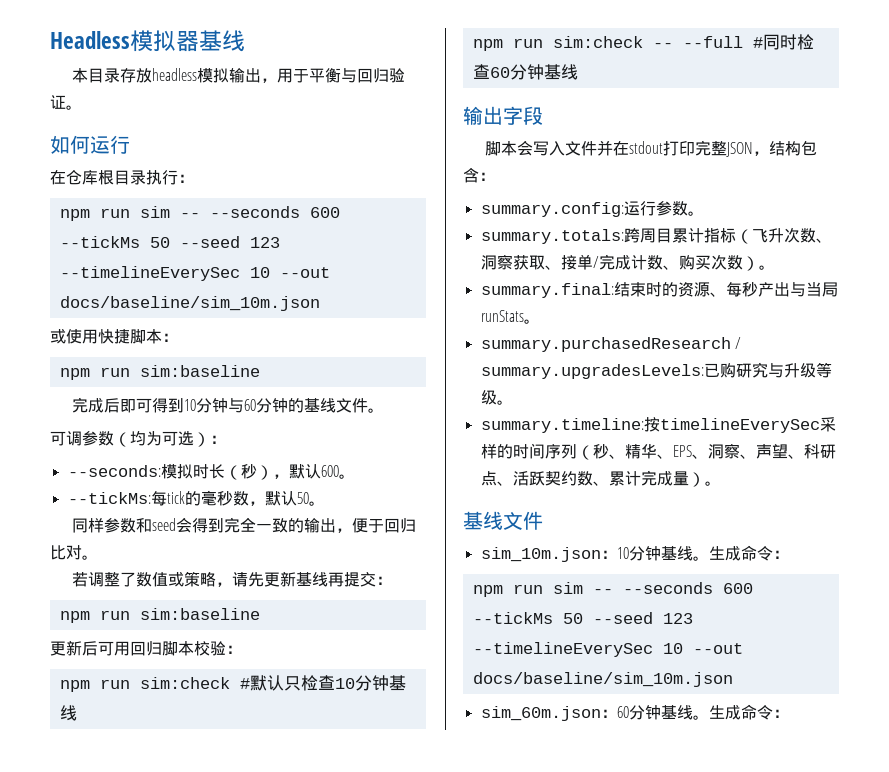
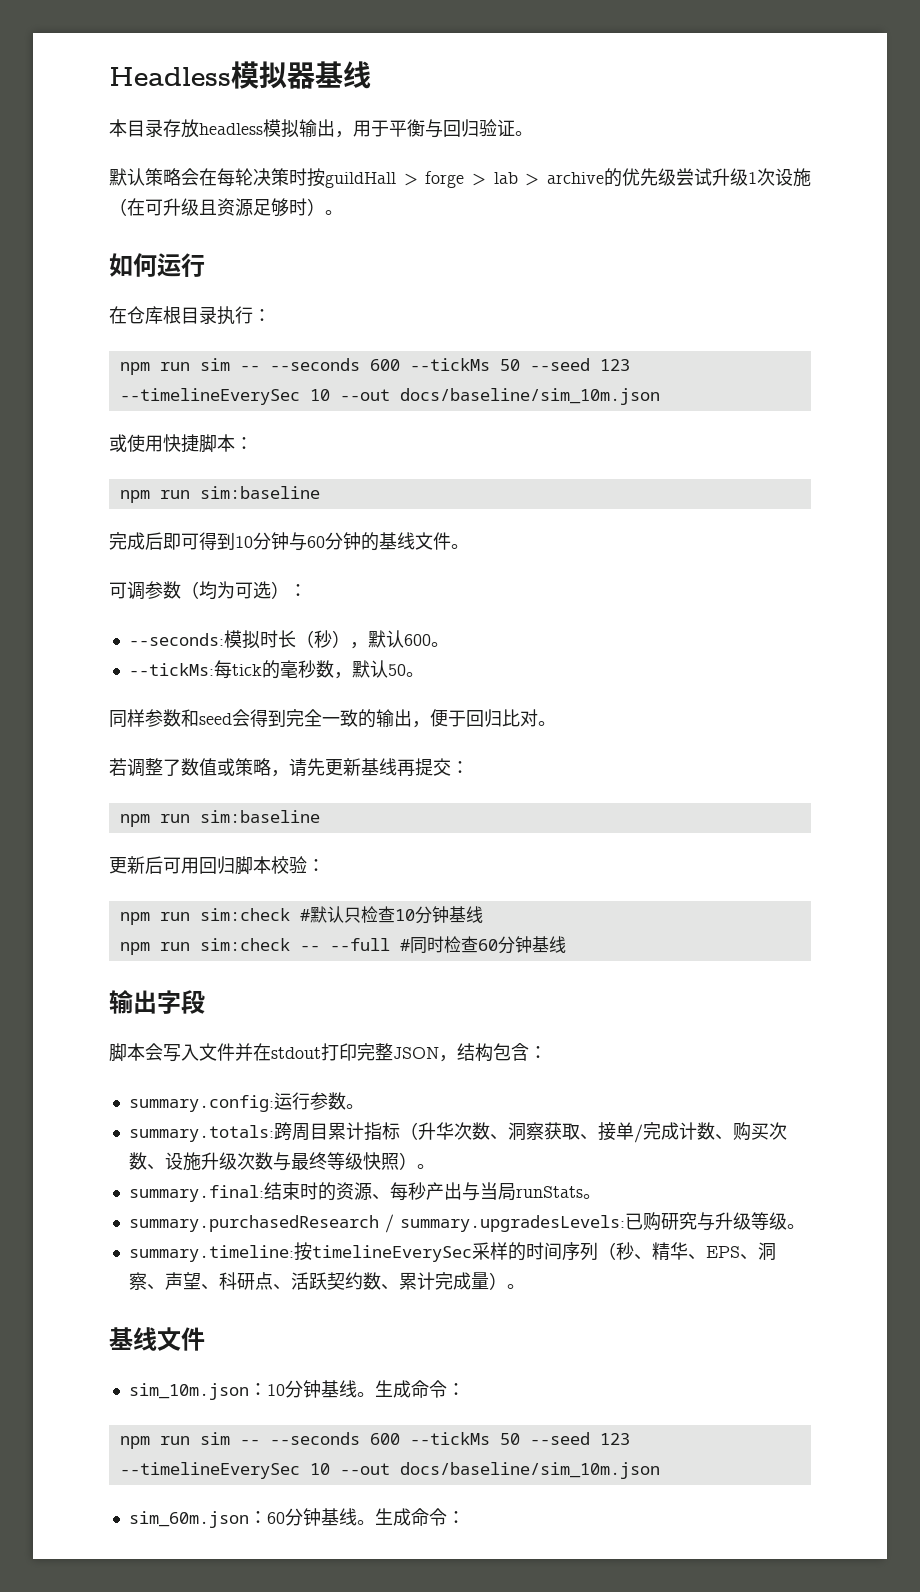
+ 默认策略会在每轮决策时按guildHall > forge > lab > archive的优先级尝试升级1次设施（在可升级且资源足够时）。
- summary.totals:跨周目累计指标（飞升次数、洞察获取、接单/完成计数、购买次数）。
+ summary.totals:跨周目累计指标（升华次数、洞察获取、接单/完成计数、购买次数、设施升级次数与最终等级快照）。

